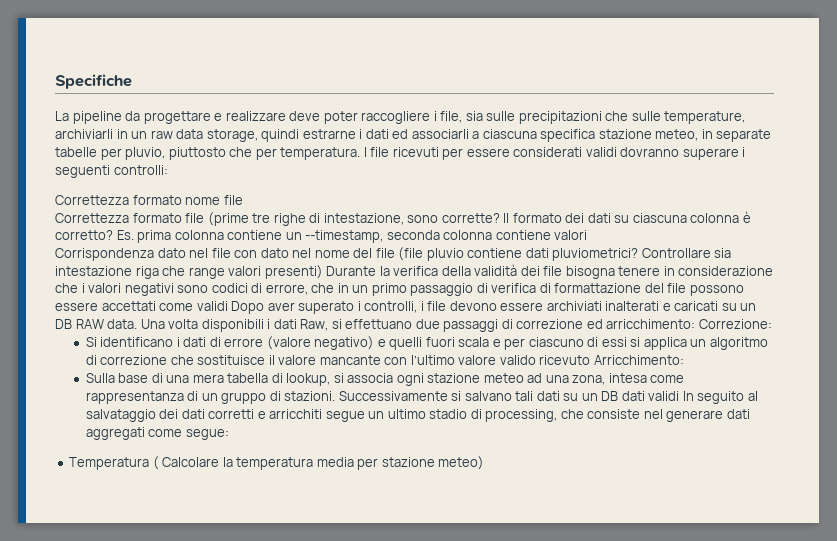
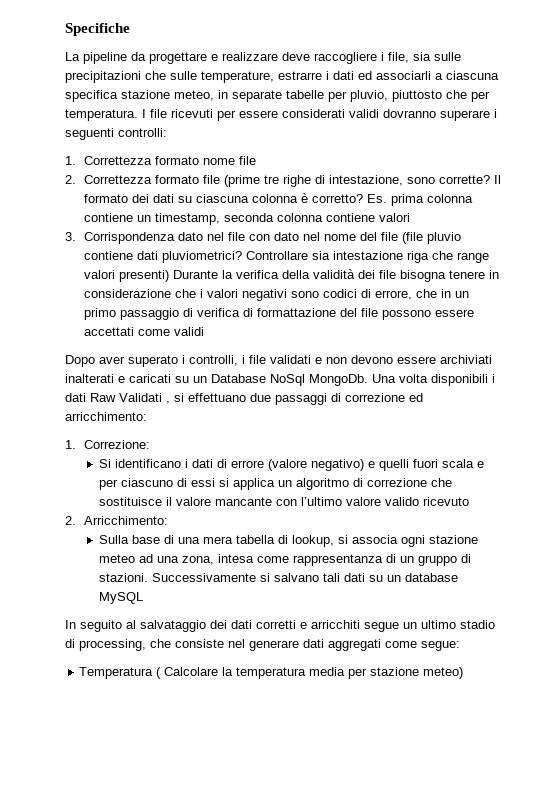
- La pipeline da progettare e realizzare deve poter raccogliere i file, sia sulle precipitazioni che sulle temperature, archiviarli in un raw data storage, quindi estrarne i dati ed associarli a ciascuna specifica stazione meteo, in separate tabelle per pluvio, piuttosto che per temperatura.
+ La pipeline da progettare e realizzare deve raccogliere i file, sia sulle precipitazioni che sulle temperature, estrarre i dati ed associarli a ciascuna specifica stazione meteo, in separate tabelle per pluvio, piuttosto che per temperatura.
- Correttezza formato nome file
+ 1. Correttezza formato nome file
- Correttezza formato file (prime tre righe di intestazione, sono corrette?
+ 2. Correttezza formato file (prime tre righe di intestazione, sono corrette?
- Es. prima colonna contiene un --timestamp, seconda colonna contiene valori
+ Es. prima colonna contiene un timestamp, seconda colonna contiene valori
- Corrispondenza dato nel file con dato nel nome del file (file pluvio contiene dati pluviometrici?
+ 3. Corrispondenza dato nel file con dato nel nome del file (file pluvio contiene dati pluviometrici?
- Controllare sia intestazione riga che range valori presenti) Durante la verifica della validità dei file bisogna tenere in considerazione che i valori negativi sono codici di errore, che in un primo passaggio di verifica di formattazione del file possono essere accettati come validi Dopo aver superato i controlli, i file devono essere archiviati inalterati e caricati su un DB RAW data.
+ Controllare sia intestazione riga che range valori presenti) Durante la verifica della validità dei file bisogna tenere in considerazione che i valori negativi sono codici di errore, che in un primo passaggio di verifica di formattazione del file possono essere accettati come validi
+ Dopo aver superato i controlli, i file validati e non devono essere archiviati inalterati e caricati su un Database NoSql MongoDb.
- Una volta disponibili i dati Raw, si effettuano due passaggi di correzione ed arricchimento: Correzione:
+ Una volta disponibili i dati Raw Validati , si effettuano due passaggi di correzione ed arricchimento:
+ 1. Correzione:
- Si identificano i dati di errore (valore negativo) e quelli fuori scala e per ciascuno di essi si applica un algoritmo di correzione che sostituisce il valore mancante con l’ultimo valore valido ricevuto Arricchimento:
+ Si identificano i dati di errore (valore negativo) e quelli fuori scala e per ciascuno di essi si applica un algoritmo di correzione che sostituisce il valore mancante con l’ultimo valore valido ricevuto
+ 2. Arricchimento:
- Successivamente si salvano tali dati su un DB dati validi In seguito al salvataggio dei dati corretti e arricchiti segue un ultimo stadio di processing, che consiste nel generare dati aggregati come segue:
+ Successivamente si salvano tali dati su un database MySQL
+ In seguito al salvataggio dei dati corretti e arricchiti segue un ultimo stadio di processing, che consiste nel generare dati aggregati come segue:

